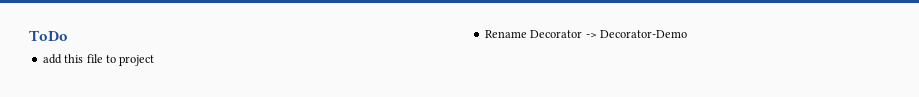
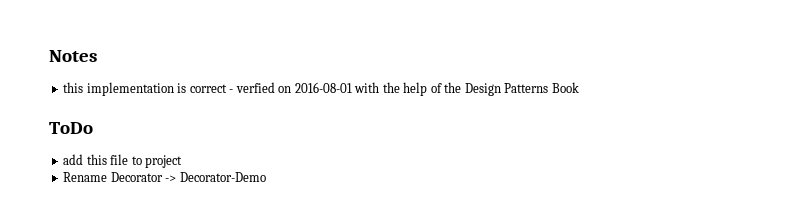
+ Notes
+ this implementation is correct - verfied on 2016-08-01 with the help of the Design Patterns Book

